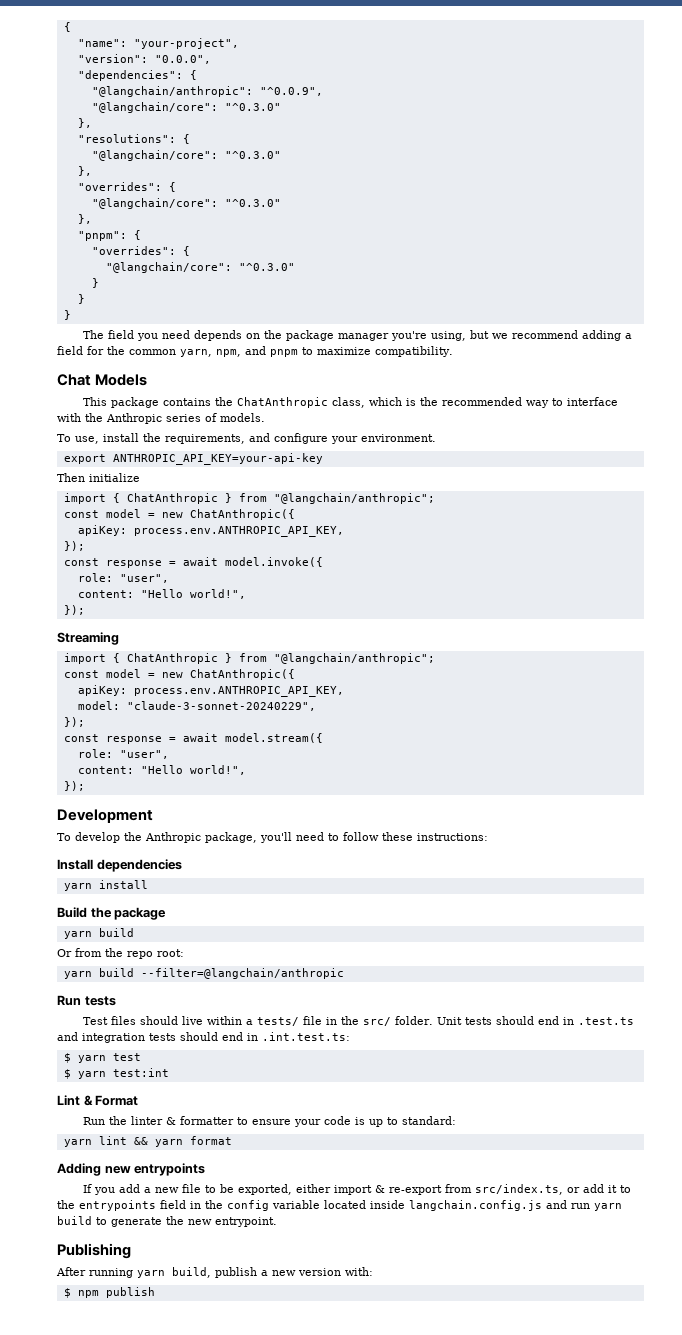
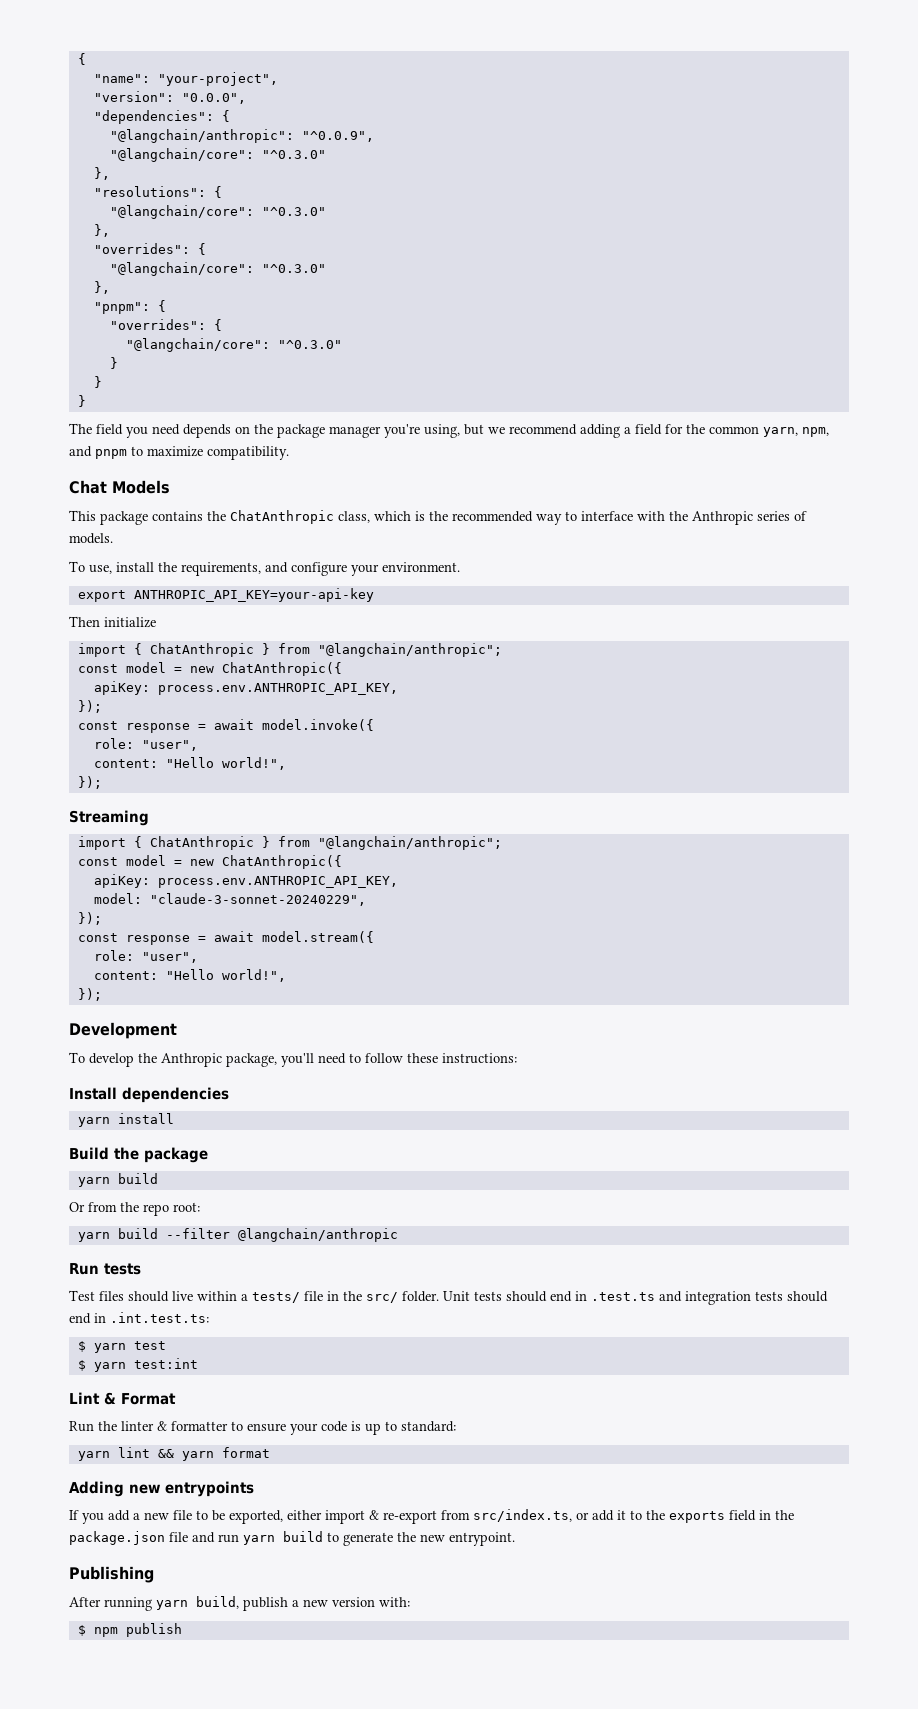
- yarn build --filter=@langchain/anthropic
+ yarn build --filter @langchain/anthropic
- If you add a new file to be exported, either import & re-export from src/index.ts, or add it to the entrypoints field in the config variable located inside langchain.config.js and run yarn build to generate the new entrypoint.
+ If you add a new file to be exported, either import & re-export from src/index.ts, or add it to the exports field in the package.json file and run yarn build to generate the new entrypoint.

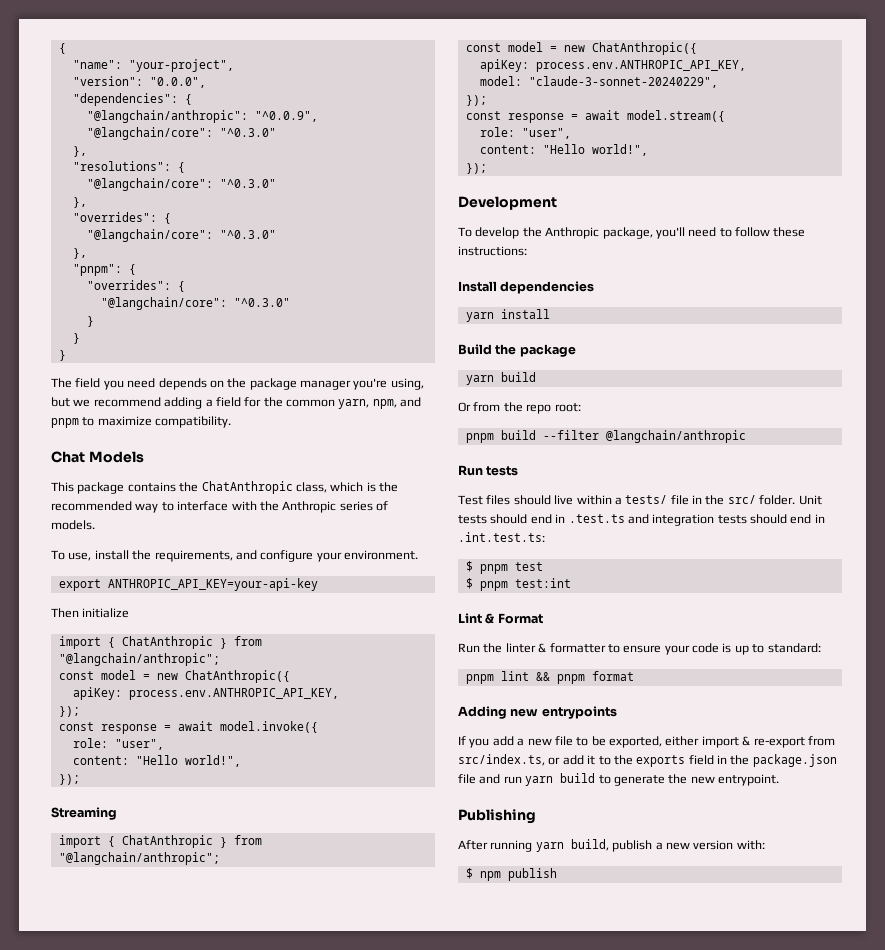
- yarn build --filter @langchain/anthropic
+ pnpm build --filter @langchain/anthropic
- $ yarn test
+ $ pnpm test
- $ yarn test:int
+ $ pnpm test:int
- yarn lint && yarn format
+ pnpm lint && pnpm format

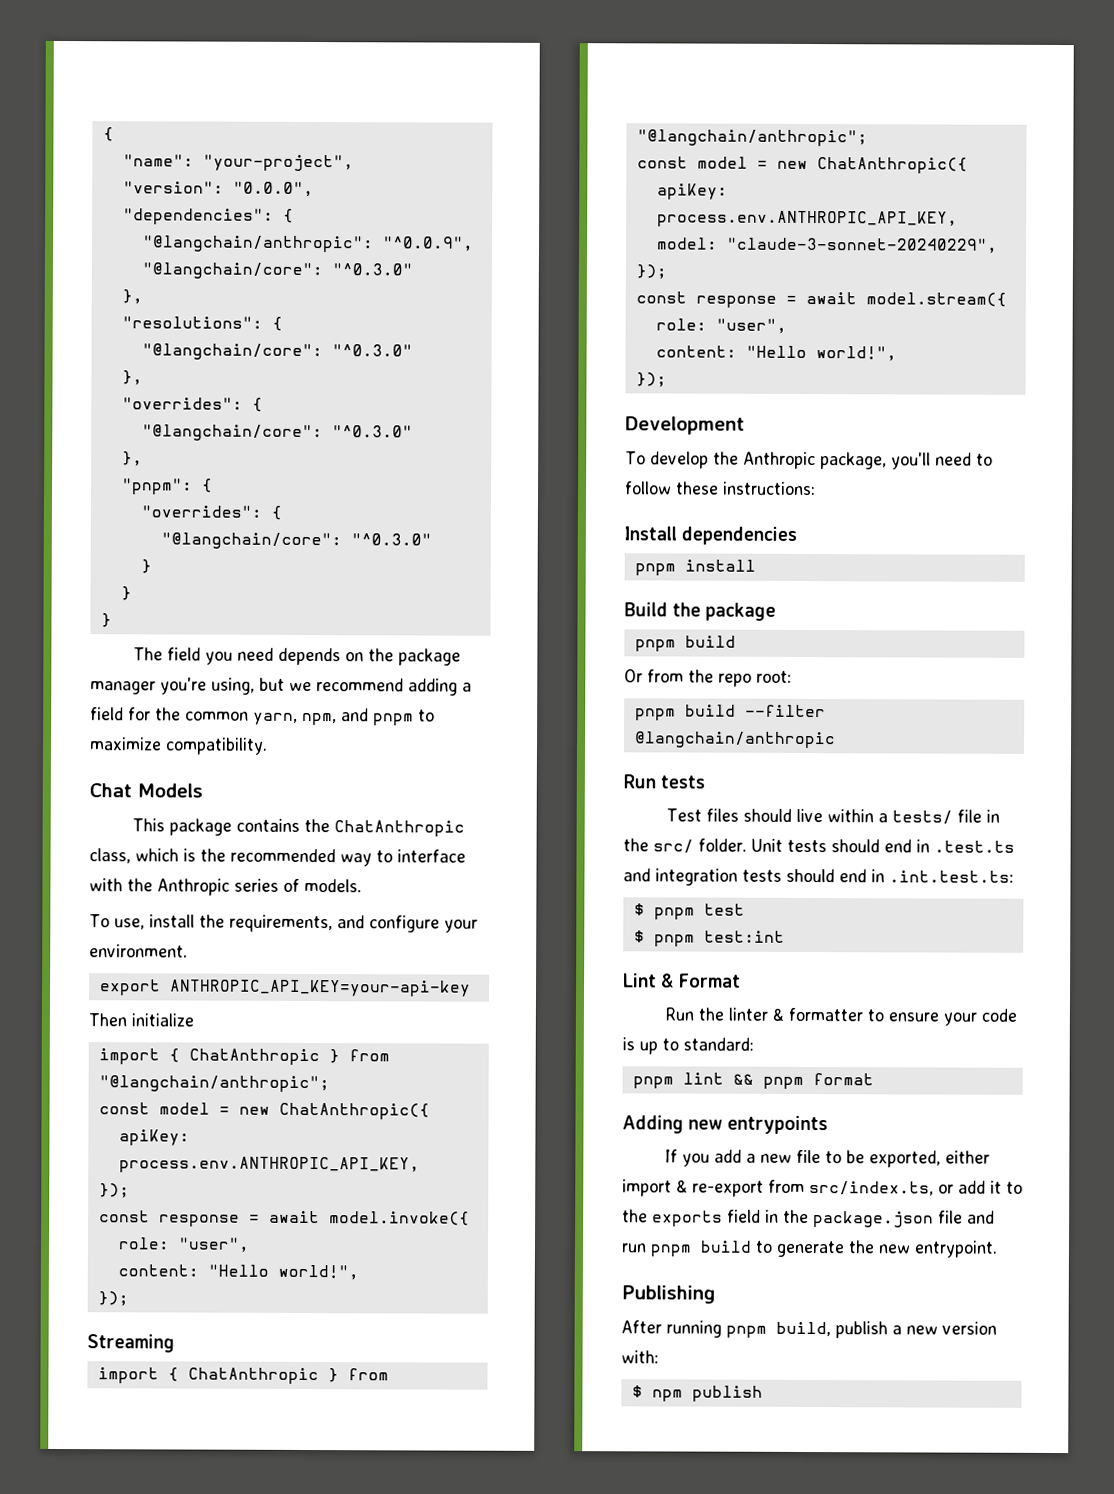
- yarn install
+ pnpm install
  Build the package
- yarn build
+ pnpm build
- If you add a new file to be exported, either import & re-export from src/index.ts, or add it to the exports field in the package.json file and run yarn build to generate the new entrypoint.
+ If you add a new file to be exported, either import & re-export from src/index.ts, or add it to the exports field in the package.json file and run pnpm build to generate the new entrypoint.
- After running yarn build, publish a new version with:
+ After running pnpm build, publish a new version with:

